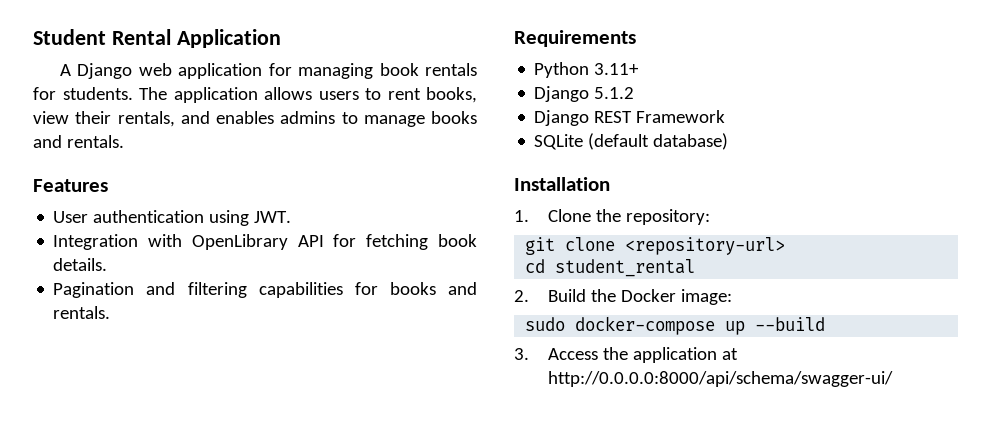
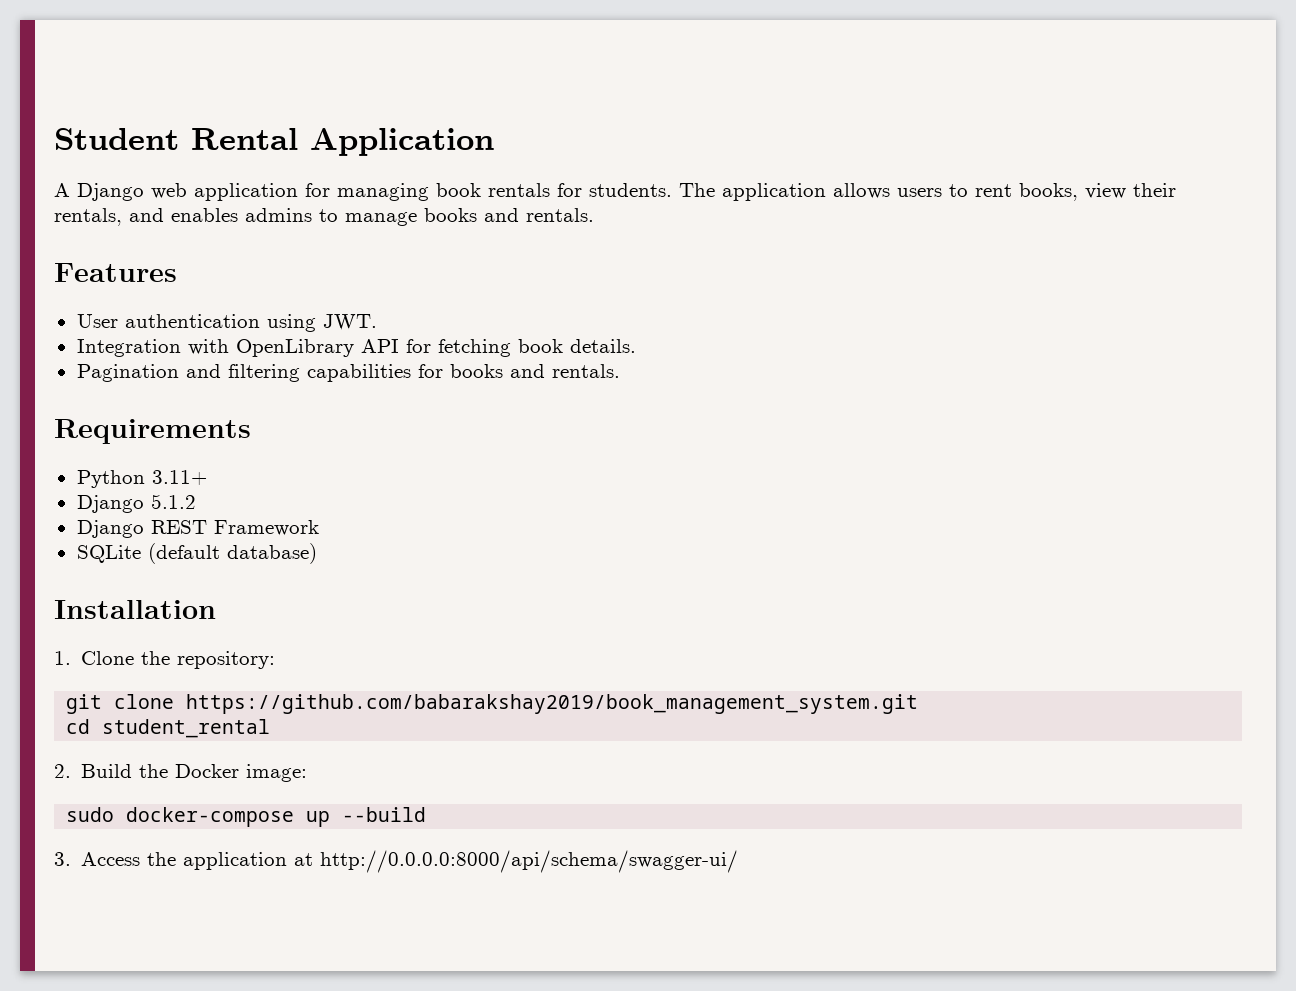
- git clone <repository-url>
+ git clone https://github.com/babarakshay2019/book_management_system.git

